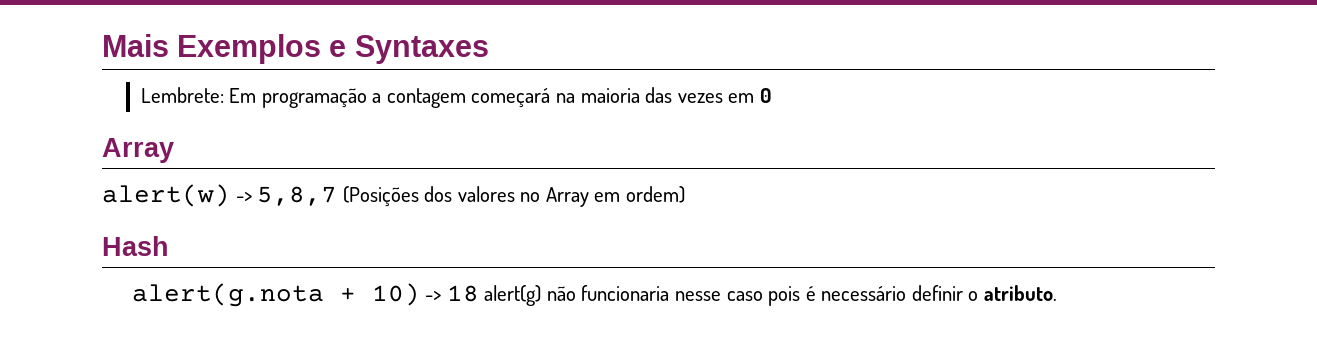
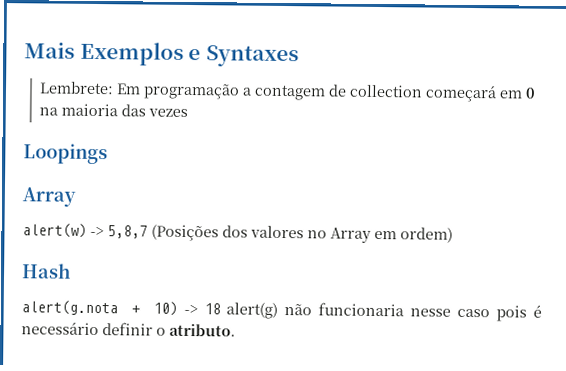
- Lembrete: Em programação a contagem começará na maioria das vezes em 0
+ Lembrete: Em programação a contagem de collection começará em 0 na maioria das vezes
+ Loopings

